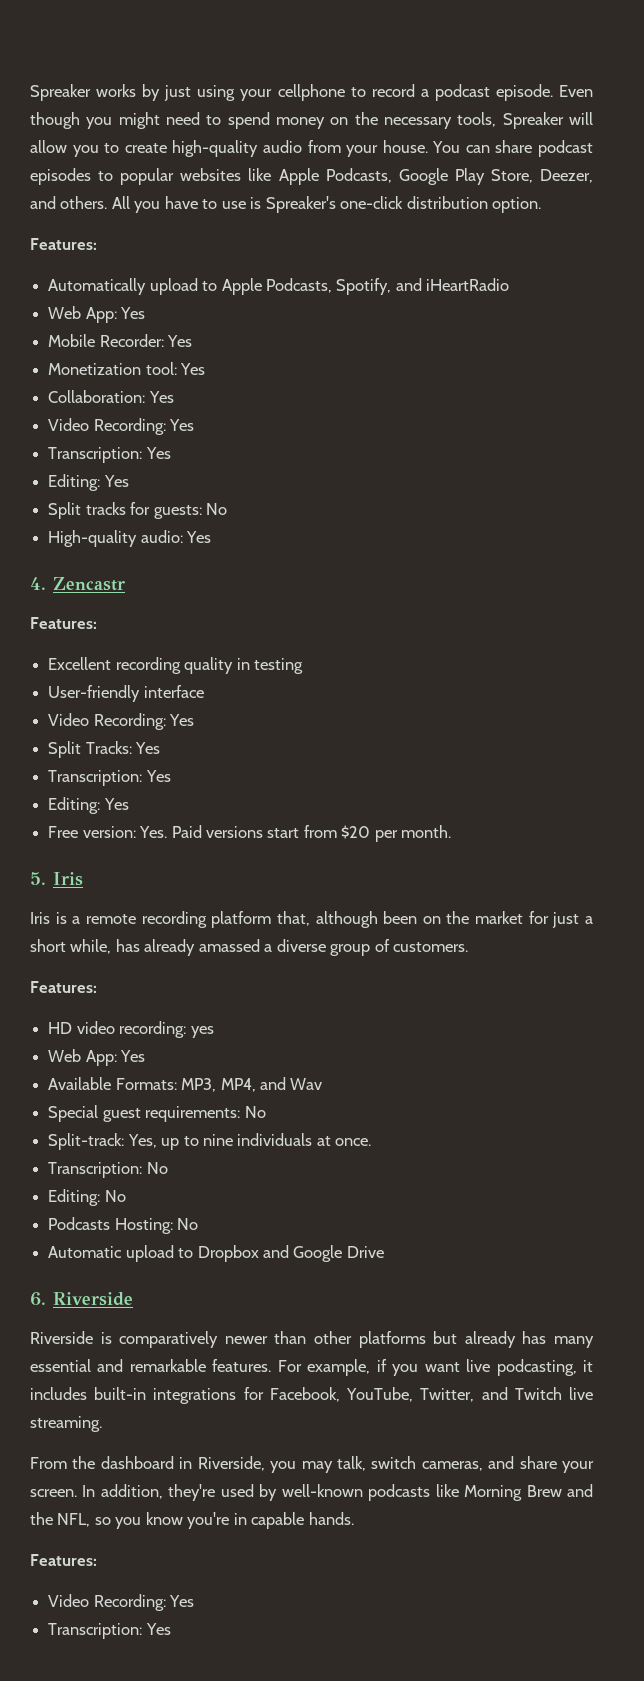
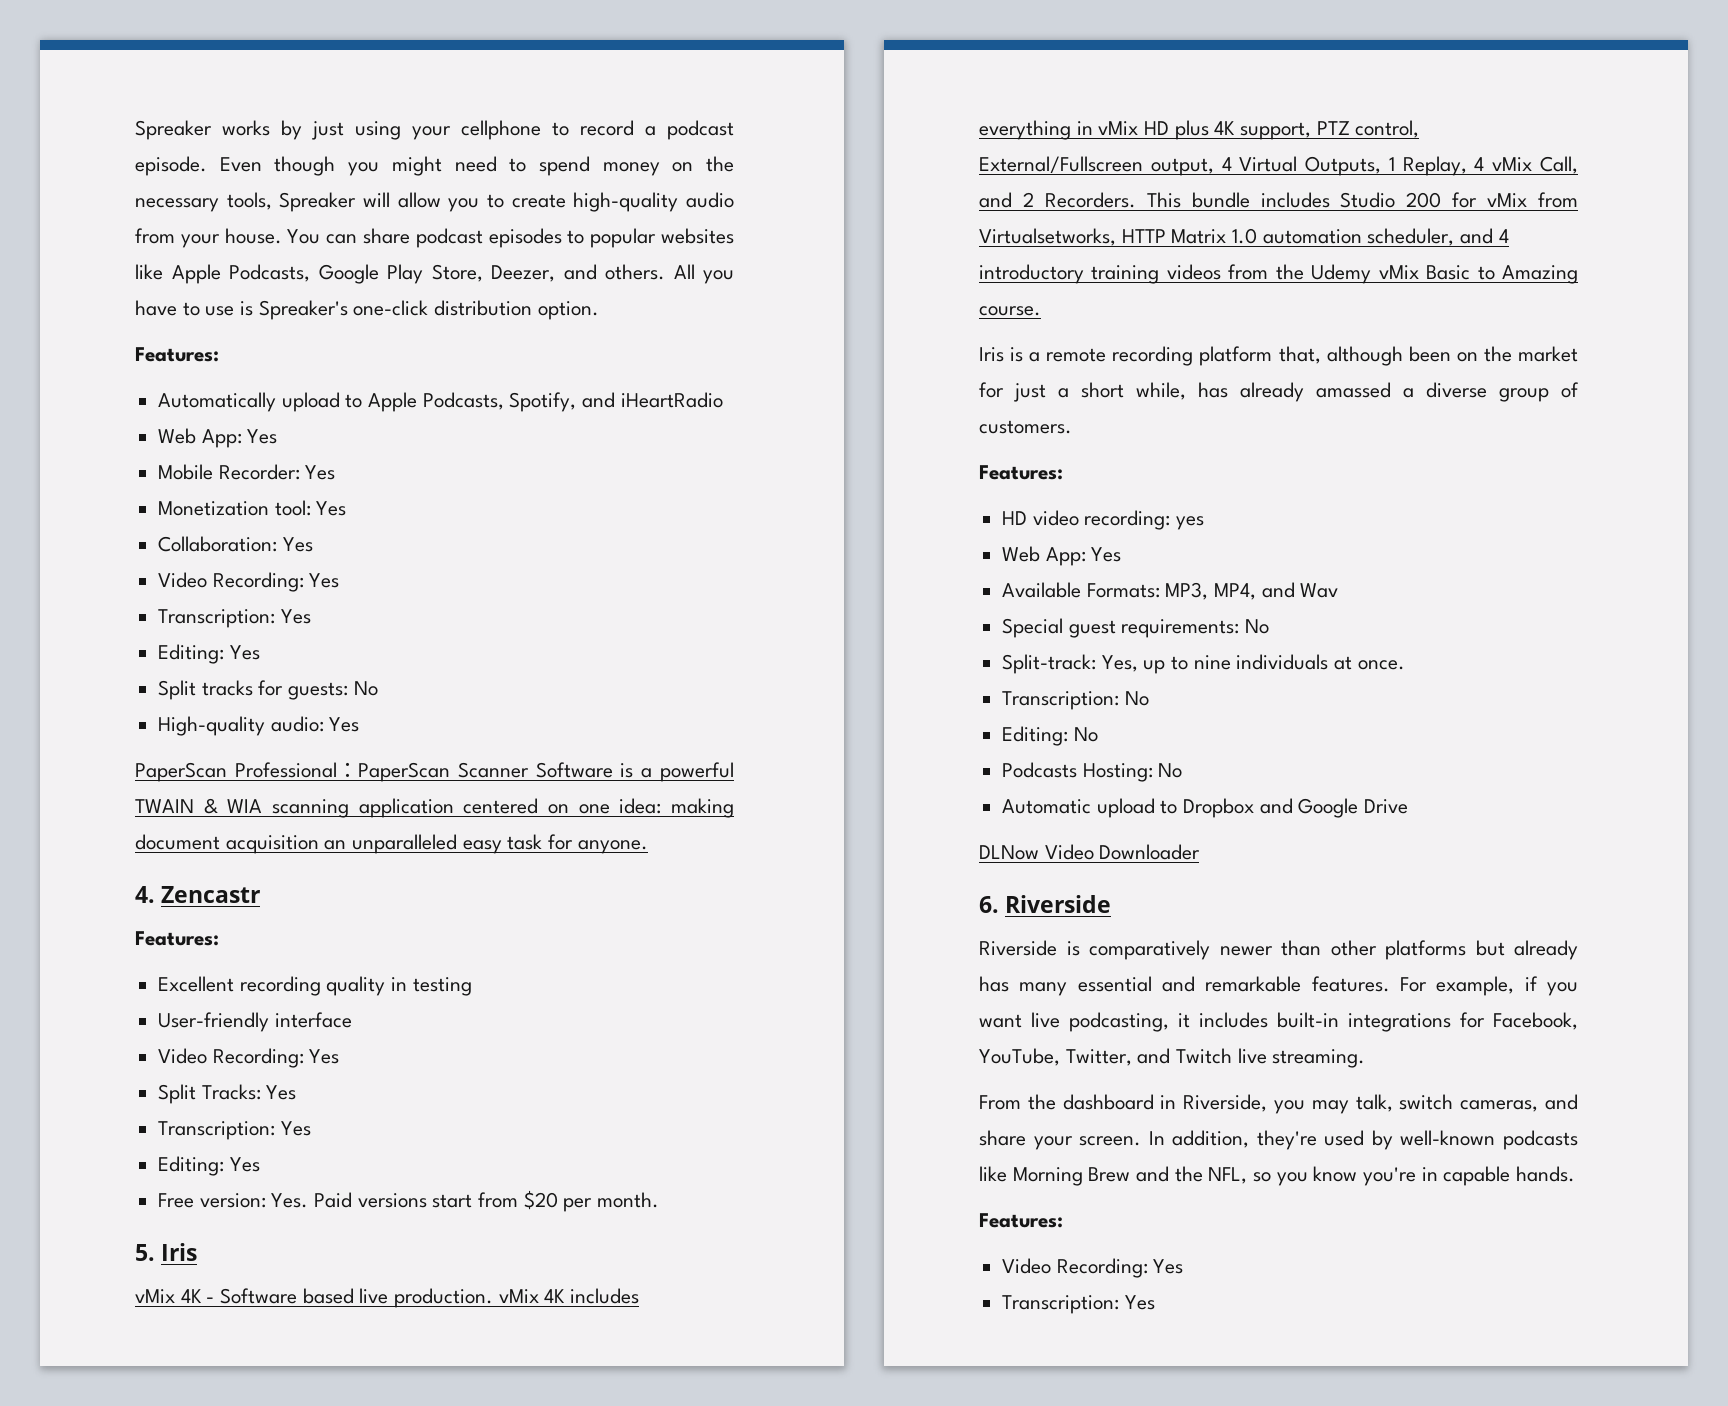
+ PaperScan Professional：PaperScan Scanner Software is a powerful TWAIN & WIA scanning application centered on one idea: making document acquisition an unparalleled easy task for anyone.
+ vMix 4K - Software based live production. vMix 4K includes everything in vMix HD plus 4K support, PTZ control, External/Fullscreen output, 4 Virtual Outputs, 1 Replay, 4 vMix Call, and 2 Recorders. This bundle includes Studio 200 for vMix from Virtualsetworks, HTTP Matrix 1.0 automation scheduler, and 4 introductory training videos from the Udemy vMix Basic to Amazing course.
+ DLNow Video Downloader

